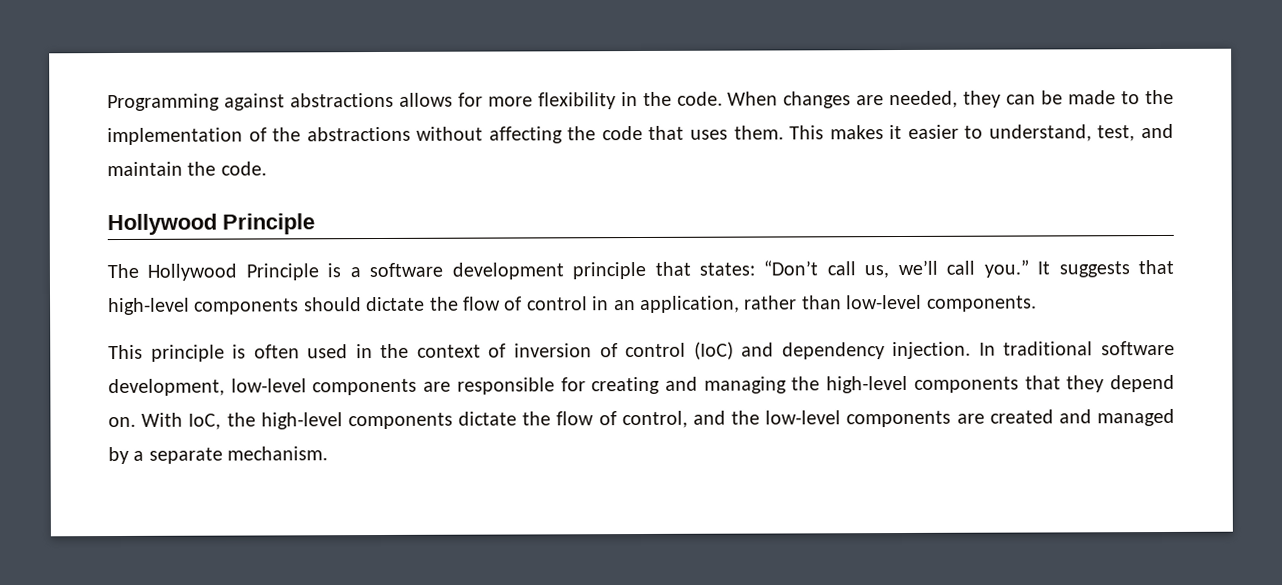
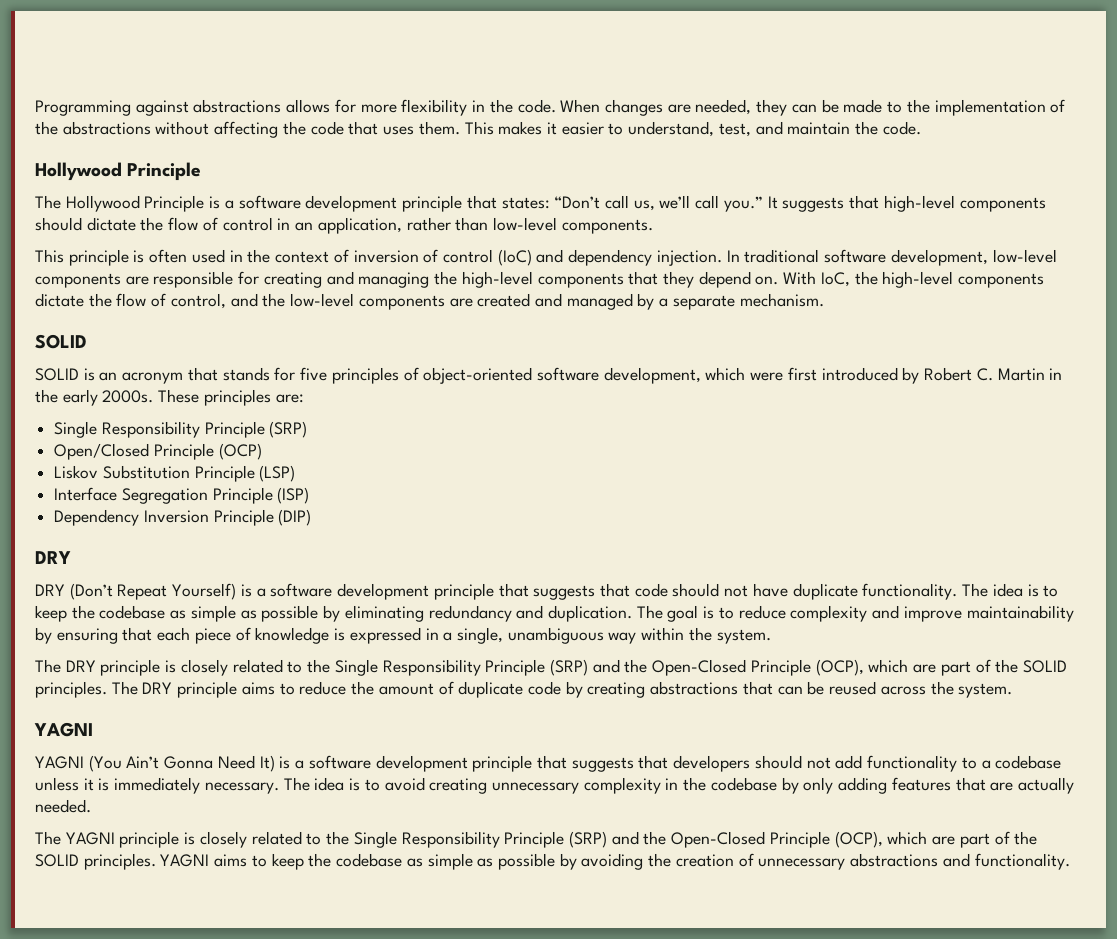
  With IoC, the high-level components dictate the flow of control, and the low-level components are created and managed by a separate mechanism.
+ SOLID
+ SOLID is an acronym that stands for five principles of object-oriented software development, which were first introduced by Robert C. Martin in the early 2000s. These principles are:
+ Single Responsibility Principle (SRP)
+ Open/Closed Principle (OCP)
+ Liskov Substitution Principle (LSP)
+ Interface Segregation Principle (ISP)
+ Dependency Inversion Principle (DIP)
+ DRY
+ DRY (Don’t Repeat Yourself) is a software development principle that suggests that code should not have duplicate functionality. The idea is to keep the codebase as simple as possible by eliminating redundancy and duplication. The goal is to reduce complexity and improve maintainability by ensuring that each piece of knowledge is expressed in a single, unambiguous way within the system.
+ The DRY principle is closely related to the Single Responsibility Principle (SRP) and the Open-Closed Principle (OCP), which are part of the SOLID principles. The DRY principle aims to reduce the amount of duplicate code by creating abstractions that can be reused across the system.
+ YAGNI
+ YAGNI (You Ain’t Gonna Need It) is a software development principle that suggests that developers should not add functionality to a codebase unless it is immediately necessary. The idea is to avoid creating unnecessary complexity in the codebase by only adding features that are actually needed.
+ The YAGNI principle is closely related to the Single Responsibility Principle (SRP) and the Open-Closed Principle (OCP), which are part of the SOLID principles. YAGNI aims to keep the codebase as simple as possible by avoiding the creation of unnecessary abstractions and functionality.

